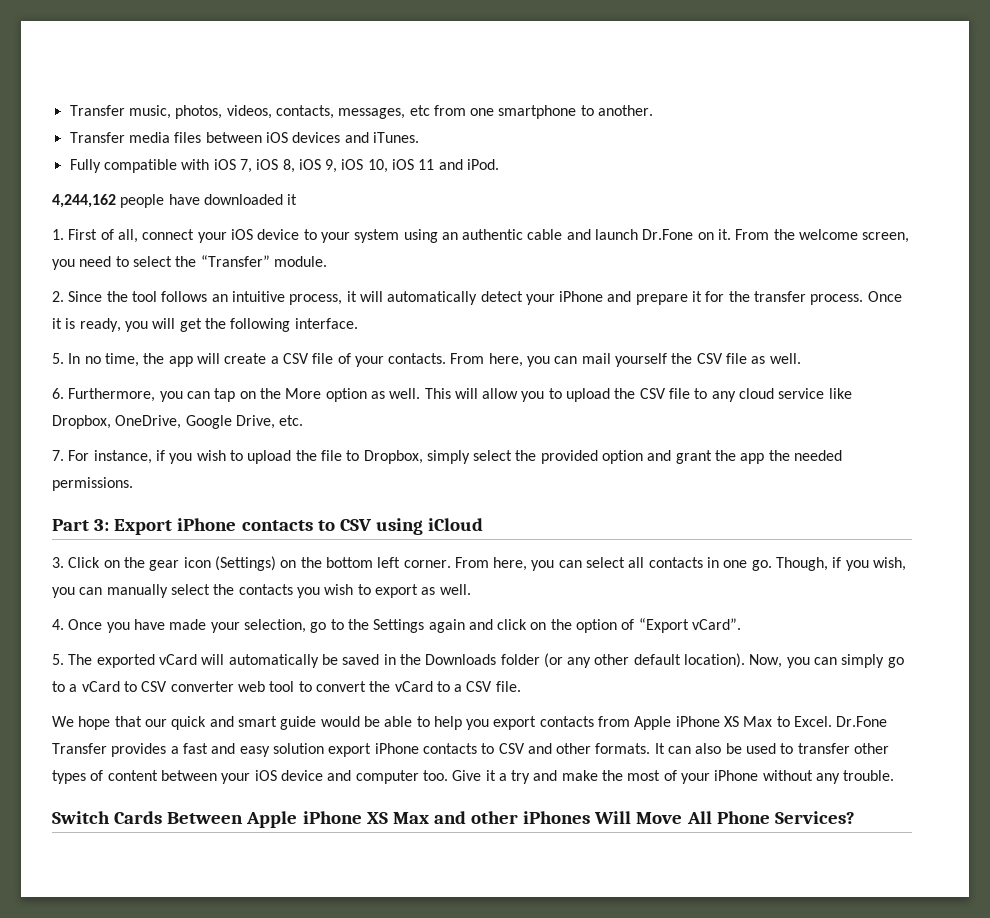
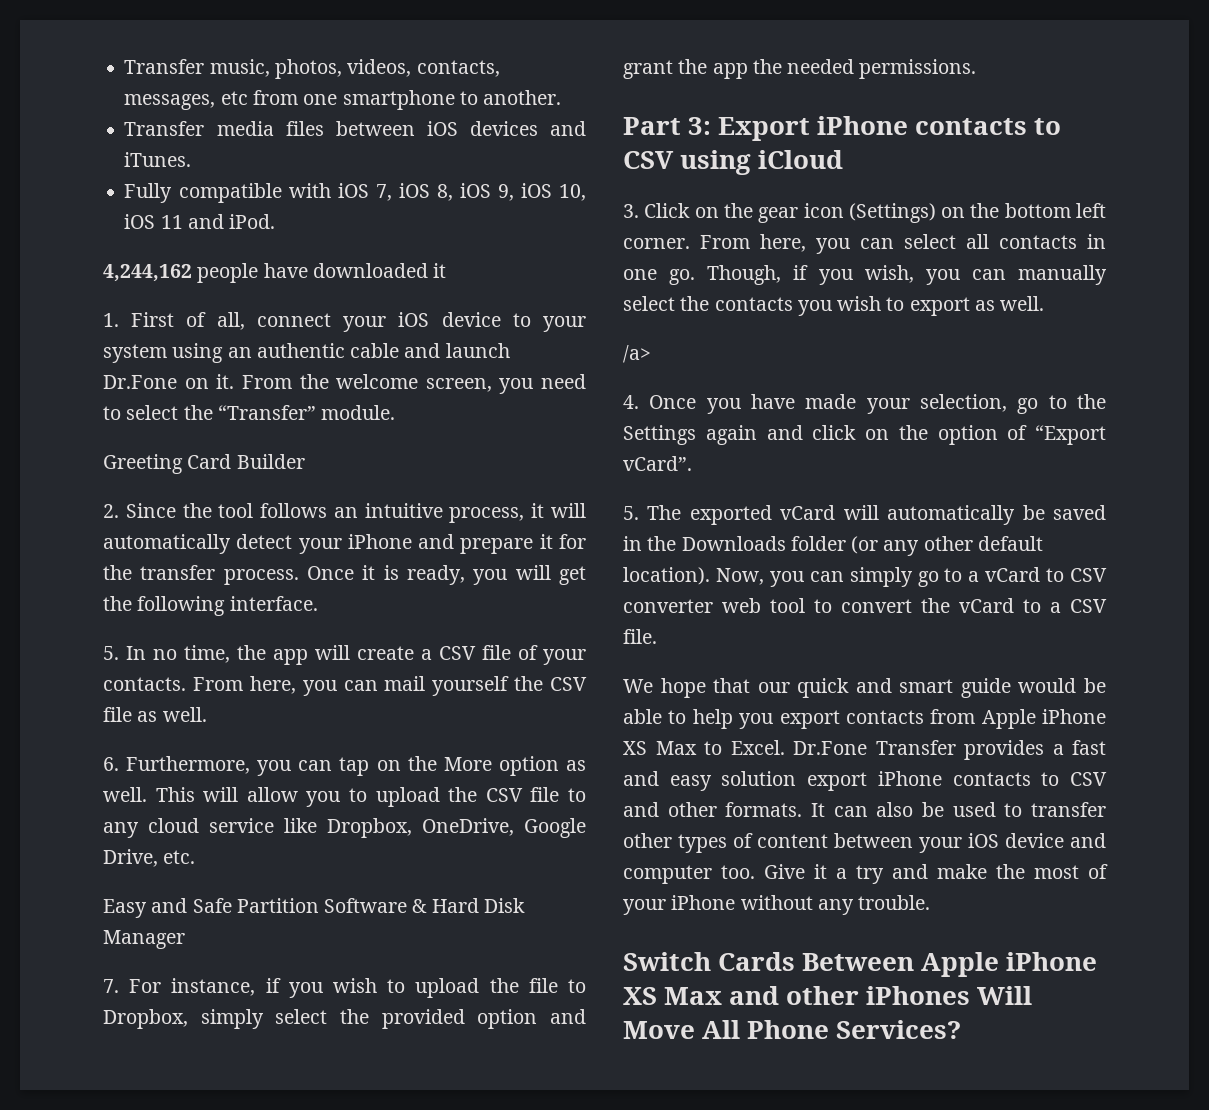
+ Greeting Card Builder
+ Easy and Safe Partition Software & Hard Disk Manager
+ /a>

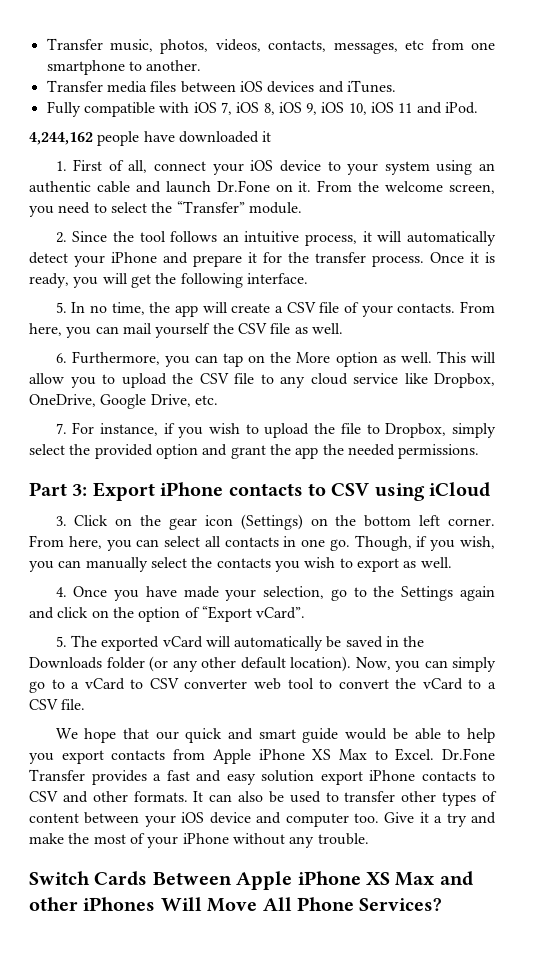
- Greeting Card Builder
- Easy and Safe Partition Software & Hard Disk Manager
- /a>

